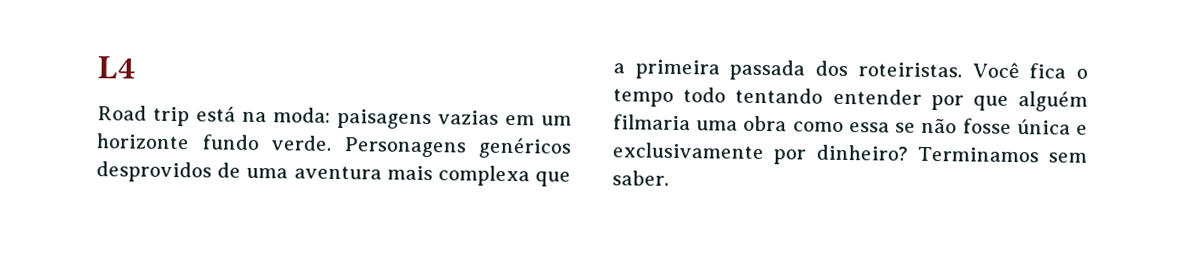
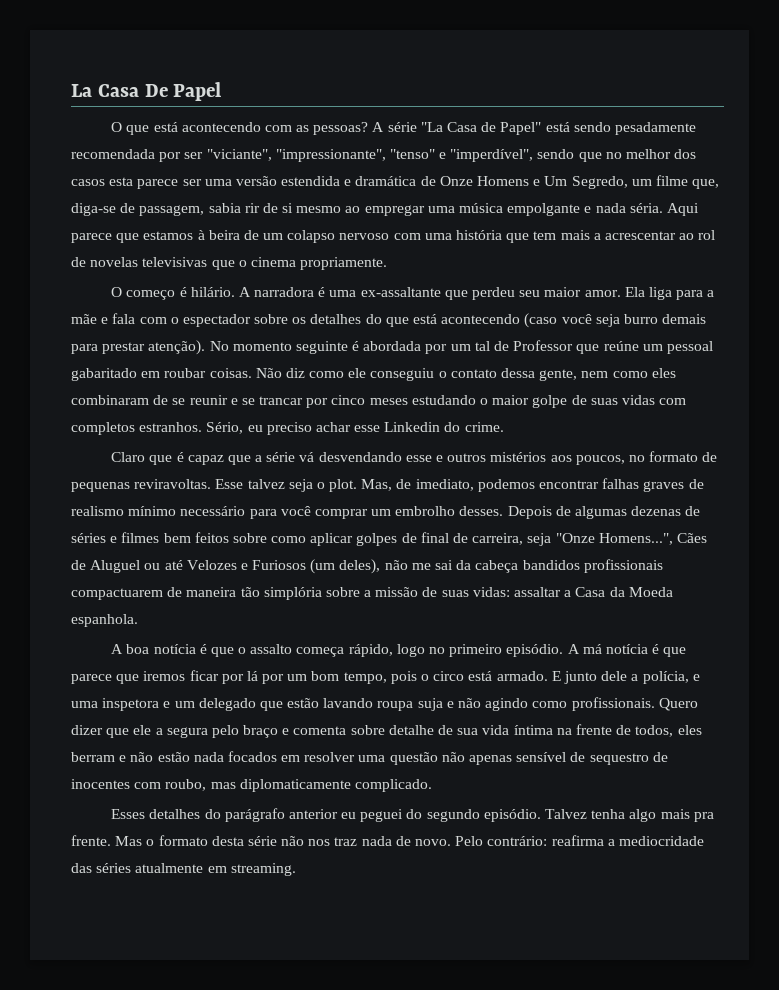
- L4
- Road trip está na moda: paisagens vazias em um horizonte fundo verde. Personagens genéricos desprovidos de uma aventura mais complexa que a primeira passada dos roteiristas. Você fica o tempo todo tentando entender por que alguém filmaria uma obra como essa se não fosse única e exclusivamente por dinheiro? Terminamos sem saber.
+ La Casa De Papel
+ O que está acontecendo com as pessoas? A série "La Casa de Papel" está sendo pesadamente recomendada por ser "viciante", "impressionante", "tenso" e "imperdível", sendo que no melhor dos casos esta parece ser uma versão estendida e dramática de Onze Homens e Um Segredo, um filme que, diga-se de passagem, sabia rir de si mesmo ao empregar uma música empolgante e nada séria. Aqui parece que estamos à beira de um colapso nervoso com uma história que tem mais a acrescentar ao rol de novelas televisivas que o cinema propriamente.
+ O começo é hilário. A narradora é uma ex-assaltante que perdeu seu maior amor. Ela liga para a mãe e fala com o espectador sobre os detalhes do que está acontecendo (caso você seja burro demais para prestar atenção). No momento seguinte é abordada por um tal de Professor que reúne um pessoal gabaritado em roubar coisas. Não diz como ele conseguiu o contato dessa gente, nem como eles combinaram de se reunir e se trancar por cinco meses estudando o maior golpe de suas vidas com completos estranhos. Sério, eu preciso achar esse Linkedin do crime.
+ Claro que é capaz que a série vá desvendando esse e outros mistérios aos poucos, no formato de pequenas reviravoltas. Esse talvez seja o plot. Mas, de imediato, podemos encontrar falhas graves de realismo mínimo necessário para você comprar um embrolho desses. Depois de algumas dezenas de séries e filmes bem feitos sobre como aplicar golpes de final de carreira, seja "Onze Homens...", Cães de Aluguel ou até Velozes e Furiosos (um deles), não me sai da cabeça bandidos profissionais compactuarem de maneira tão simplória sobre a missão de suas vidas: assaltar a Casa da Moeda espanhola.
+ A boa notícia é que o assalto começa rápido, logo no primeiro episódio. A má notícia é que parece que iremos ficar por lá por um bom tempo, pois o circo está armado. E junto dele a polícia, e uma inspetora e um delegado que estão lavando roupa suja e não agindo como profissionais. Quero dizer que ele a segura pelo braço e comenta sobre detalhe de sua vida íntima na frente de todos, eles berram e não estão nada focados em resolver uma questão não apenas sensível de sequestro de inocentes com roubo, mas diplomaticamente complicado.
+ Esses detalhes do parágrafo anterior eu peguei do segundo episódio. Talvez tenha algo mais pra frente. Mas o formato desta série não nos traz nada de novo. Pelo contrário: reafirma a mediocridade das séries atualmente em streaming.

